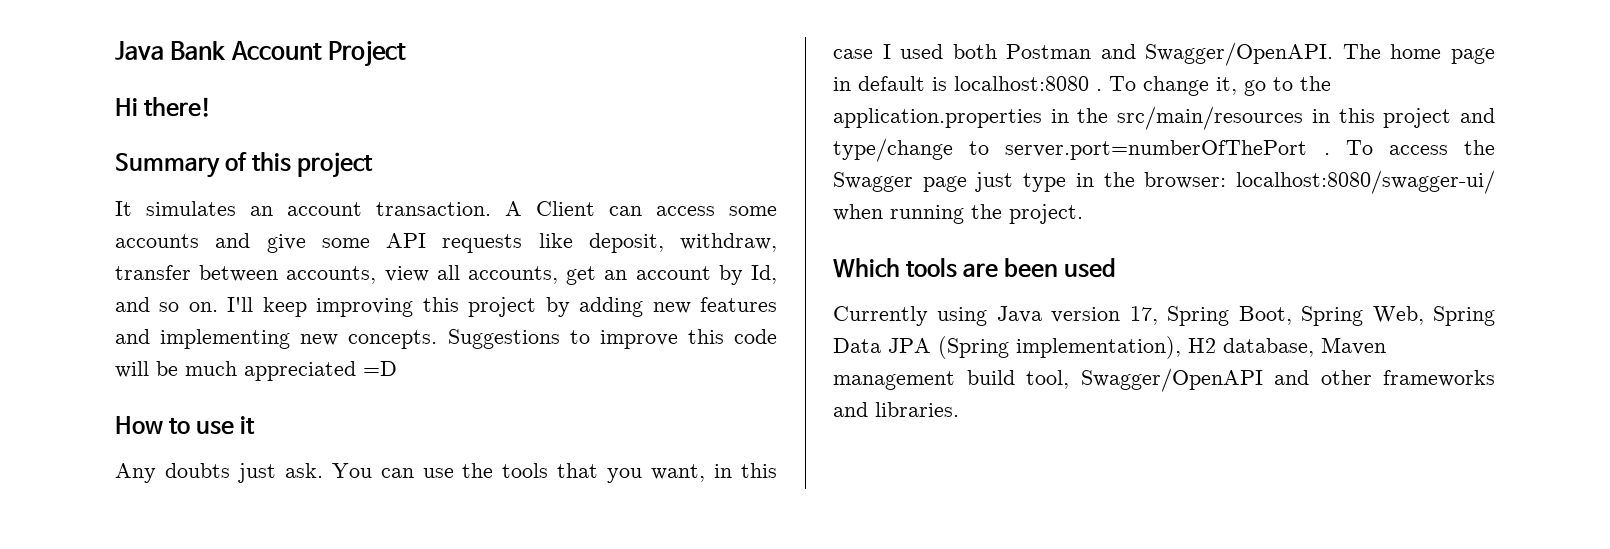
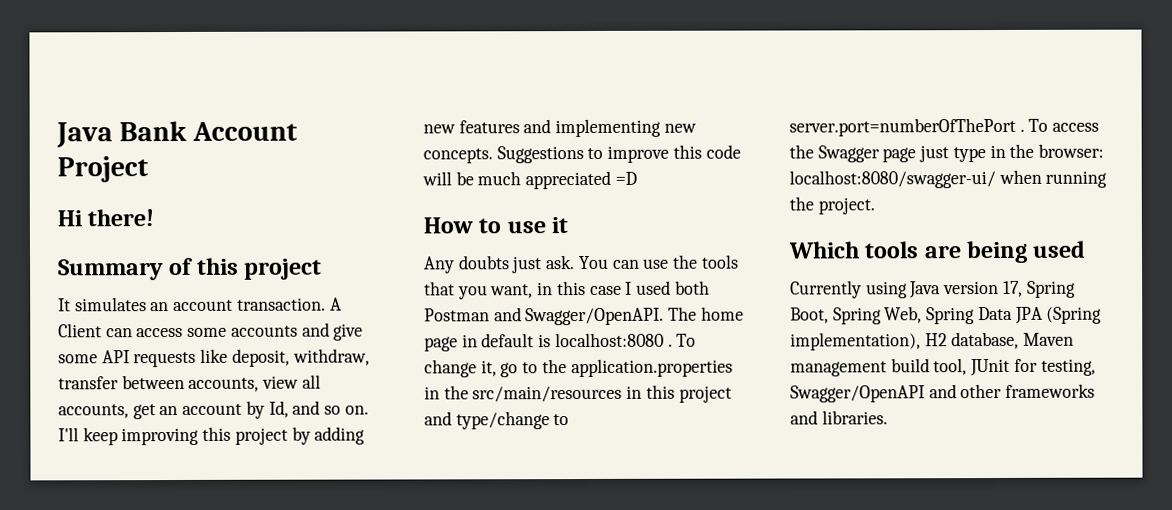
- Which tools are been used
+ Which tools are being used
- Currently using Java version 17, Spring Boot, Spring Web, Spring Data JPA (Spring implementation), H2 database, Maven management build tool, Swagger/OpenAPI and other frameworks and libraries.
+ Currently using Java version 17, Spring Boot, Spring Web, Spring Data JPA (Spring implementation), H2 database, Maven management build tool, JUnit for testing, Swagger/OpenAPI and other frameworks and libraries.

